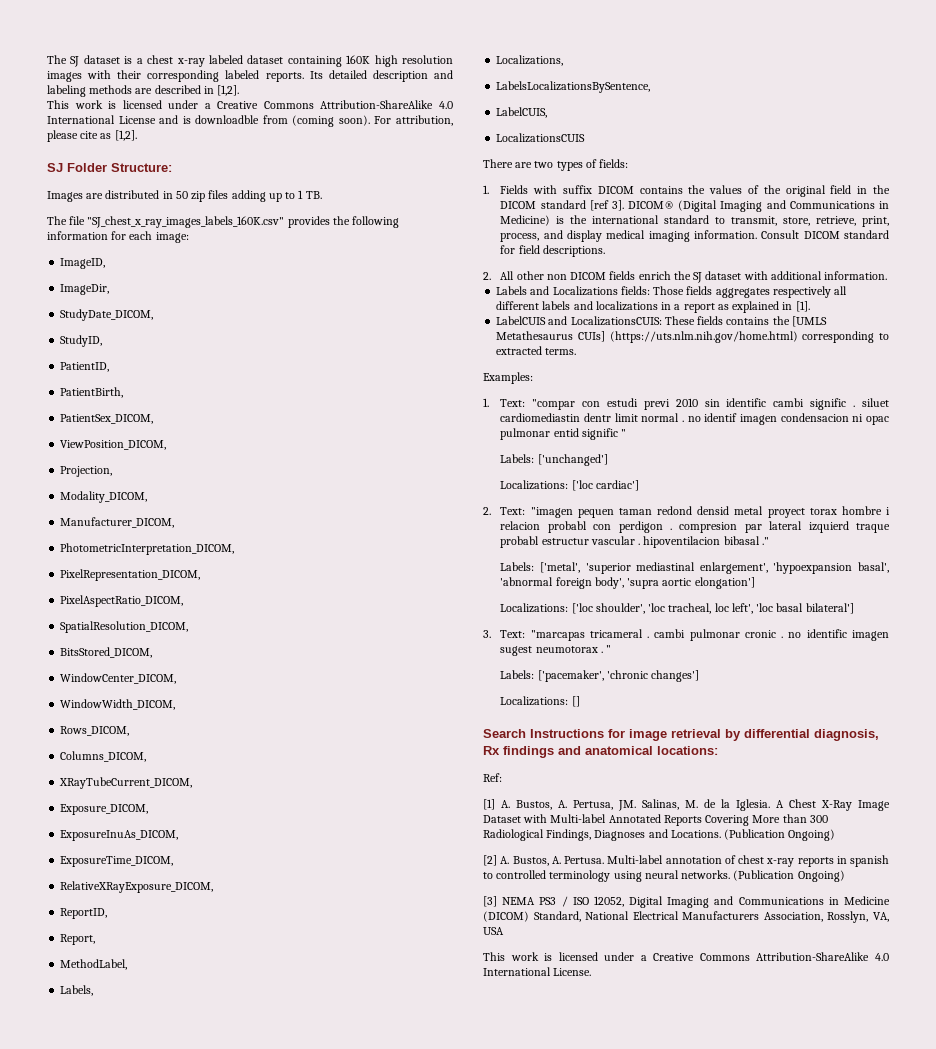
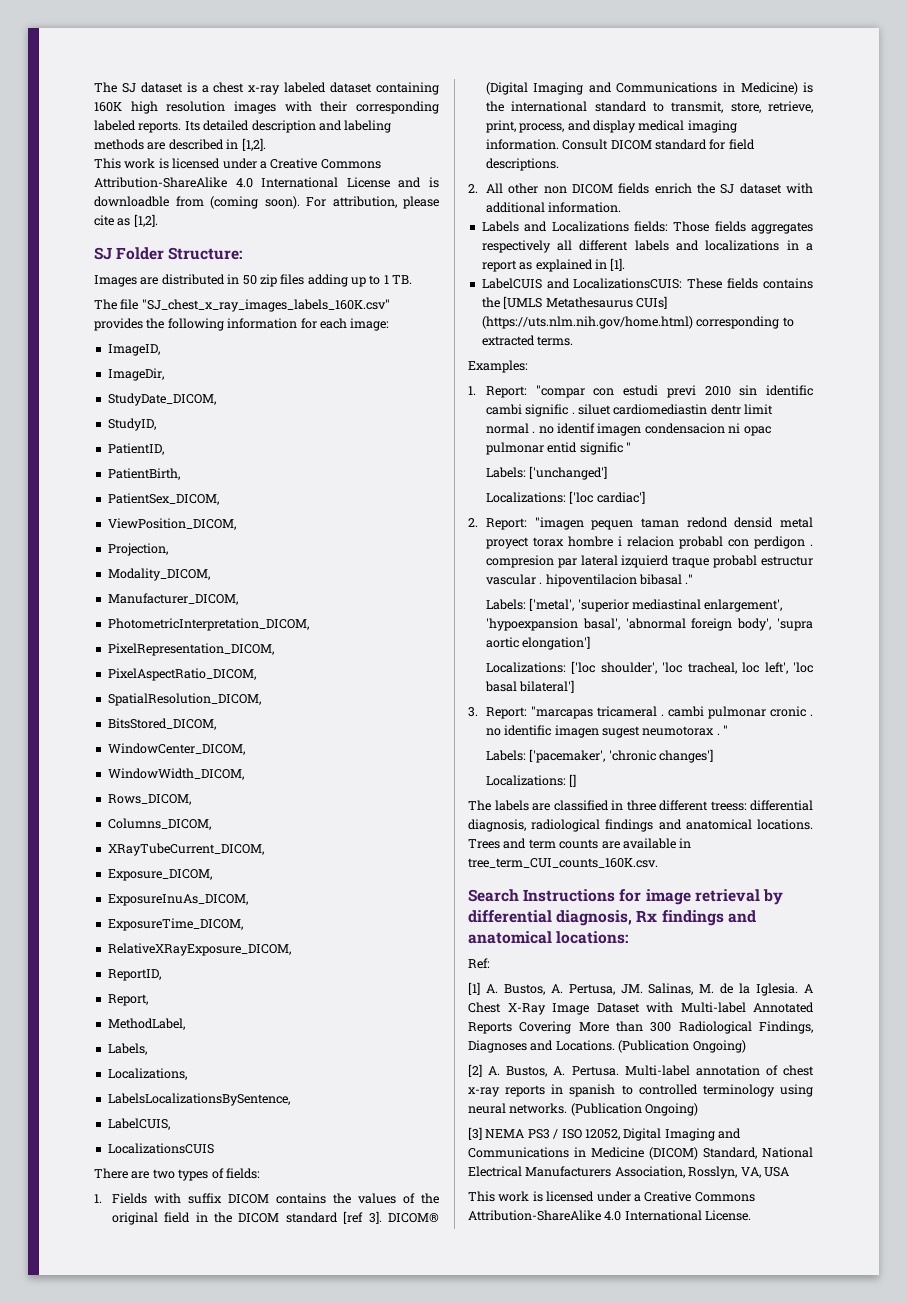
- 1. Text: "compar con estudi previ 2010 sin identific cambi signific . siluet cardiomediastin dentr limit normal . no identif imagen condensacion ni opac pulmonar entid signific "
+ 1. Report: "compar con estudi previ 2010 sin identific cambi signific . siluet cardiomediastin dentr limit normal . no identif imagen condensacion ni opac pulmonar entid signific "
- 2. Text: "imagen pequen taman redond densid metal proyect torax hombre i relacion probabl con perdigon . compresion par lateral izquierd traque probabl estructur vascular . hipoventilacion bibasal ."
+ 2. Report: "imagen pequen taman redond densid metal proyect torax hombre i relacion probabl con perdigon . compresion par lateral izquierd traque probabl estructur vascular . hipoventilacion bibasal ."
- 3. Text: "marcapas tricameral . cambi pulmonar cronic . no identific imagen sugest neumotorax .
+ 3. Report: "marcapas tricameral . cambi pulmonar cronic . no identific imagen sugest neumotorax .
+ The labels are classified in three different treess: differential diagnosis, radiological findings and anatomical locations. Trees and term counts are available in tree_term_CUI_counts_160K.csv.

